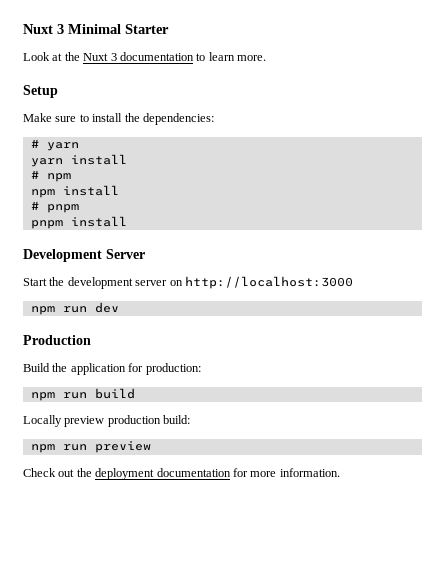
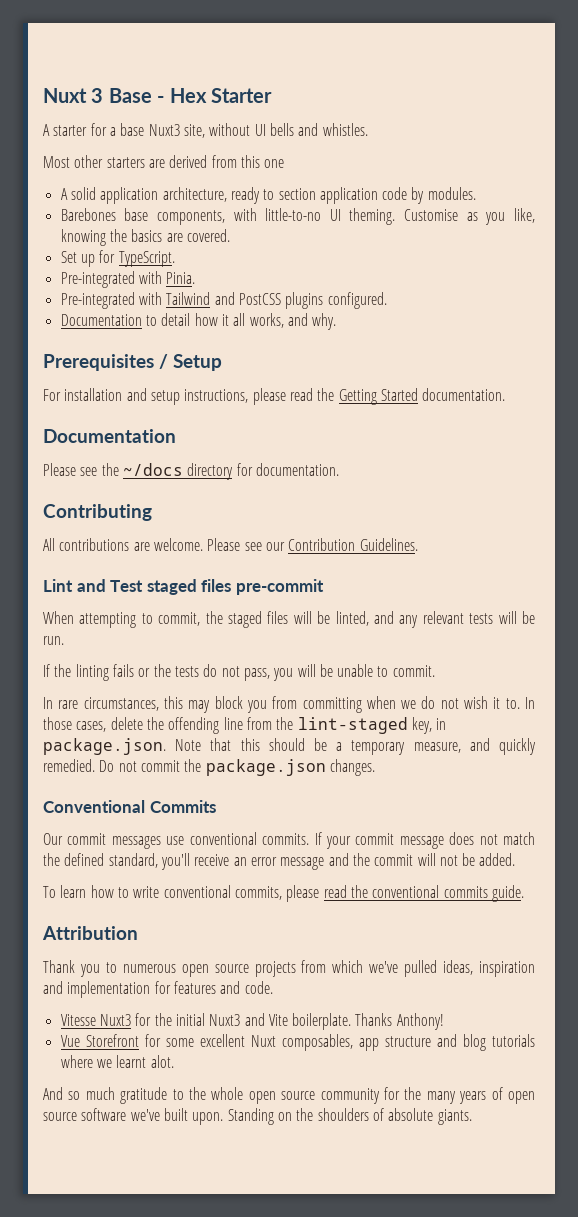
- Nuxt 3 Minimal Starter
- Look at the Nuxt 3 documentation to learn more.
- Setup
- Make sure to install the dependencies:
- # yarn
- yarn install
- # npm
- npm install
- # pnpm
- pnpm install
- Development Server
- Start the development server on http://localhost:3000
- npm run dev
- Production
- Build the application for production:
- npm run build
- Locally preview production build:
- npm run preview
- Check out the deployment documentation for more information.
+ Nuxt 3 Base - Hex Starter
+ A starter for a base Nuxt3 site, without UI bells and whistles.
+ Most other starters are derived from this one
+ A solid application architecture, ready to section application code by modules.
+ Barebones base components, with little-to-no UI theming. Customise as you like, knowing the basics are covered.
+ Set up for TypeScript.
+ Pre-integrated with Pinia.
+ Pre-integrated with Tailwind and PostCSS plugins configured.
+ Documentation to detail how it all works, and why.
+ Prerequisites / Setup
+ For installation and setup instructions, please read the Getting Started documentation.
+ Documentation
+ Please see the ~/docs directory for documentation.
+ Contributing
+ All contributions are welcome. Please see our Contribution Guidelines.
+ Lint and Test staged files pre-commit
+ When attempting to commit, the staged files will be linted, and any relevant tests will be run.
+ If the linting fails or the tests do not pass, you will be unable to commit.
+ In rare circumstances, this may block you from committing when we do not wish it to. In those cases, delete the offending line from the lint-staged key, in package.json. Note that this should be a temporary measure, and quickly remedied. Do not commit the package.json changes.
+ Conventional Commits
+ Our commit messages use conventional commits. If your commit message does not match the defined standard, you'll receive an error message and the commit will not be added.
+ To learn how to write conventional commits, please read the conventional commits guide.
+ Attribution
+ Thank you to numerous open source projects from which we've pulled ideas, inspiration and implementation for features and code.
+ Vitesse Nuxt3 for the initial Nuxt3 and Vite boilerplate. Thanks Anthony!
+ Vue Storefront for some excellent Nuxt composables, app structure and blog tutorials where we learnt alot.
+ And so much gratitude to the whole open source community for the many years of open source software we've built upon. Standing on the shoulders of absolute giants.

